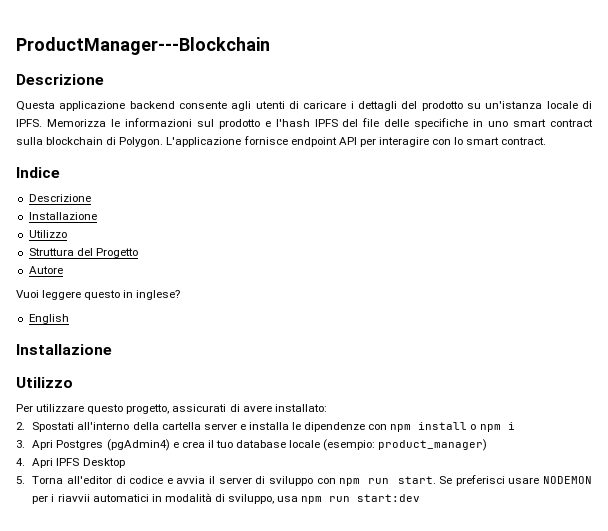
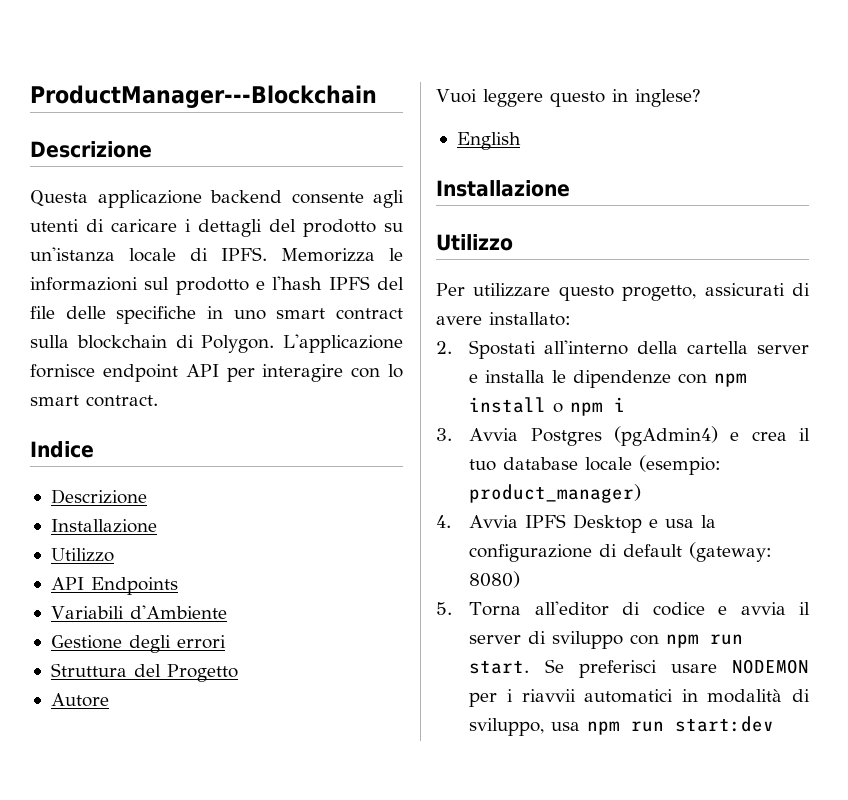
+ API Endpoints
+ Variabili d'Ambiente
+ Gestione degli errori
- 3. Apri Postgres (pgAdmin4) e crea il tuo database locale (esempio: product_manager)
+ 3. Avvia Postgres (pgAdmin4) e crea il tuo database locale (esempio: product_manager)
- 4. Apri IPFS Desktop
+ 4. Avvia IPFS Desktop e usa la configurazione di default (gateway: 8080)

